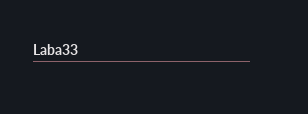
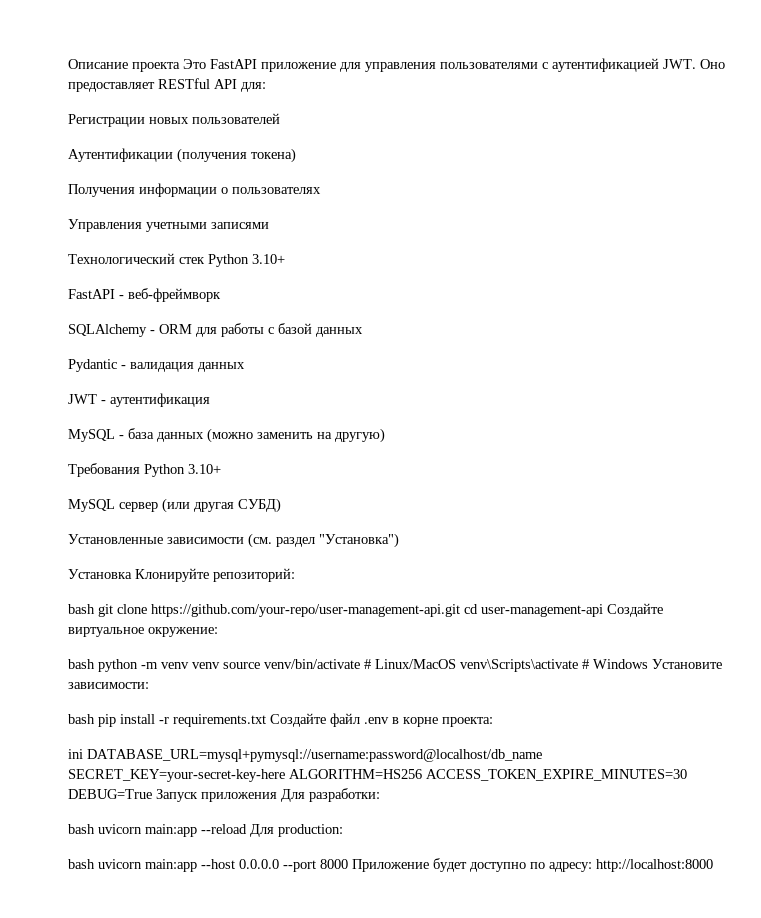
- Laba33
+ Описание проекта Это FastAPI приложение для управления пользователями с аутентификацией JWT. Оно предоставляет RESTful API для:
+ Регистрации новых пользователей
+ Аутентификации (получения токена)
+ Получения информации о пользователях
+ Управления учетными записями
+ Технологический стек Python 3.10+
+ FastAPI - веб-фреймворк
+ SQLAlchemy - ORM для работы с базой данных
+ Pydantic - валидация данных
+ JWT - аутентификация
+ MySQL - база данных (можно заменить на другую)
+ Требования Python 3.10+
+ MySQL сервер (или другая СУБД)
+ Установленные зависимости (см. раздел "Установка")
+ Установка Клонируйте репозиторий:
+ bash git clone https://github.com/your-repo/user-management-api.git cd user-management-api Создайте виртуальное окружение:
+ bash python -m venv venv source venv/bin/activate # Linux/MacOS venv\Scripts\activate # Windows Установите зависимости:
+ bash pip install -r requirements.txt Создайте файл .env в корне проекта:
+ ini DATABASE_URL=mysql+pymysql://username:password@localhost/db_name SECRET_KEY=your-secret-key-here ALGORITHM=HS256 ACCESS_TOKEN_EXPIRE_MINUTES=30 DEBUG=True Запуск приложения Для разработки:
+ bash uvicorn main:app --reload Для production:
+ bash uvicorn main:app --host 0.0.0.0 --port 8000 Приложение будет доступно по адресу: http://localhost:8000

